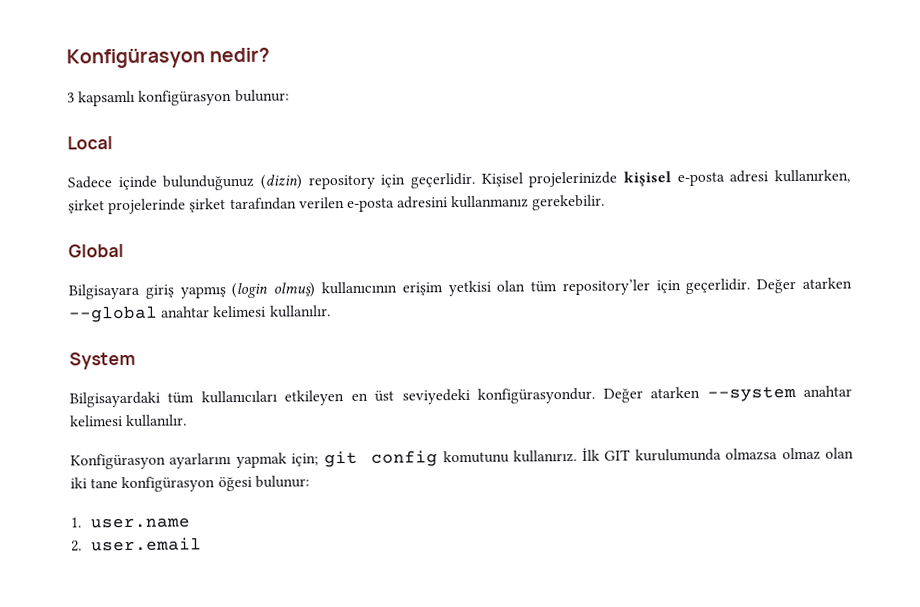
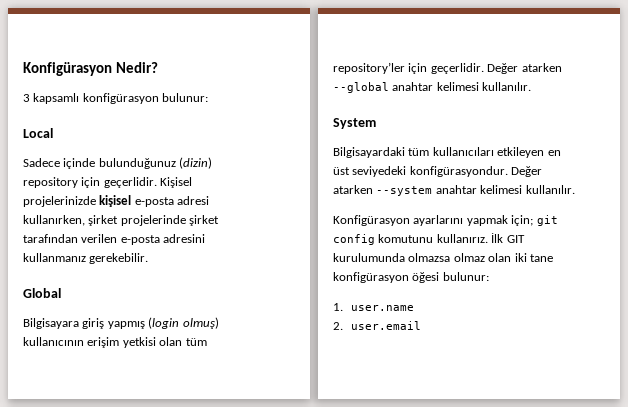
- Konfigürasyon nedir?
+ Konfigürasyon Nedir?

